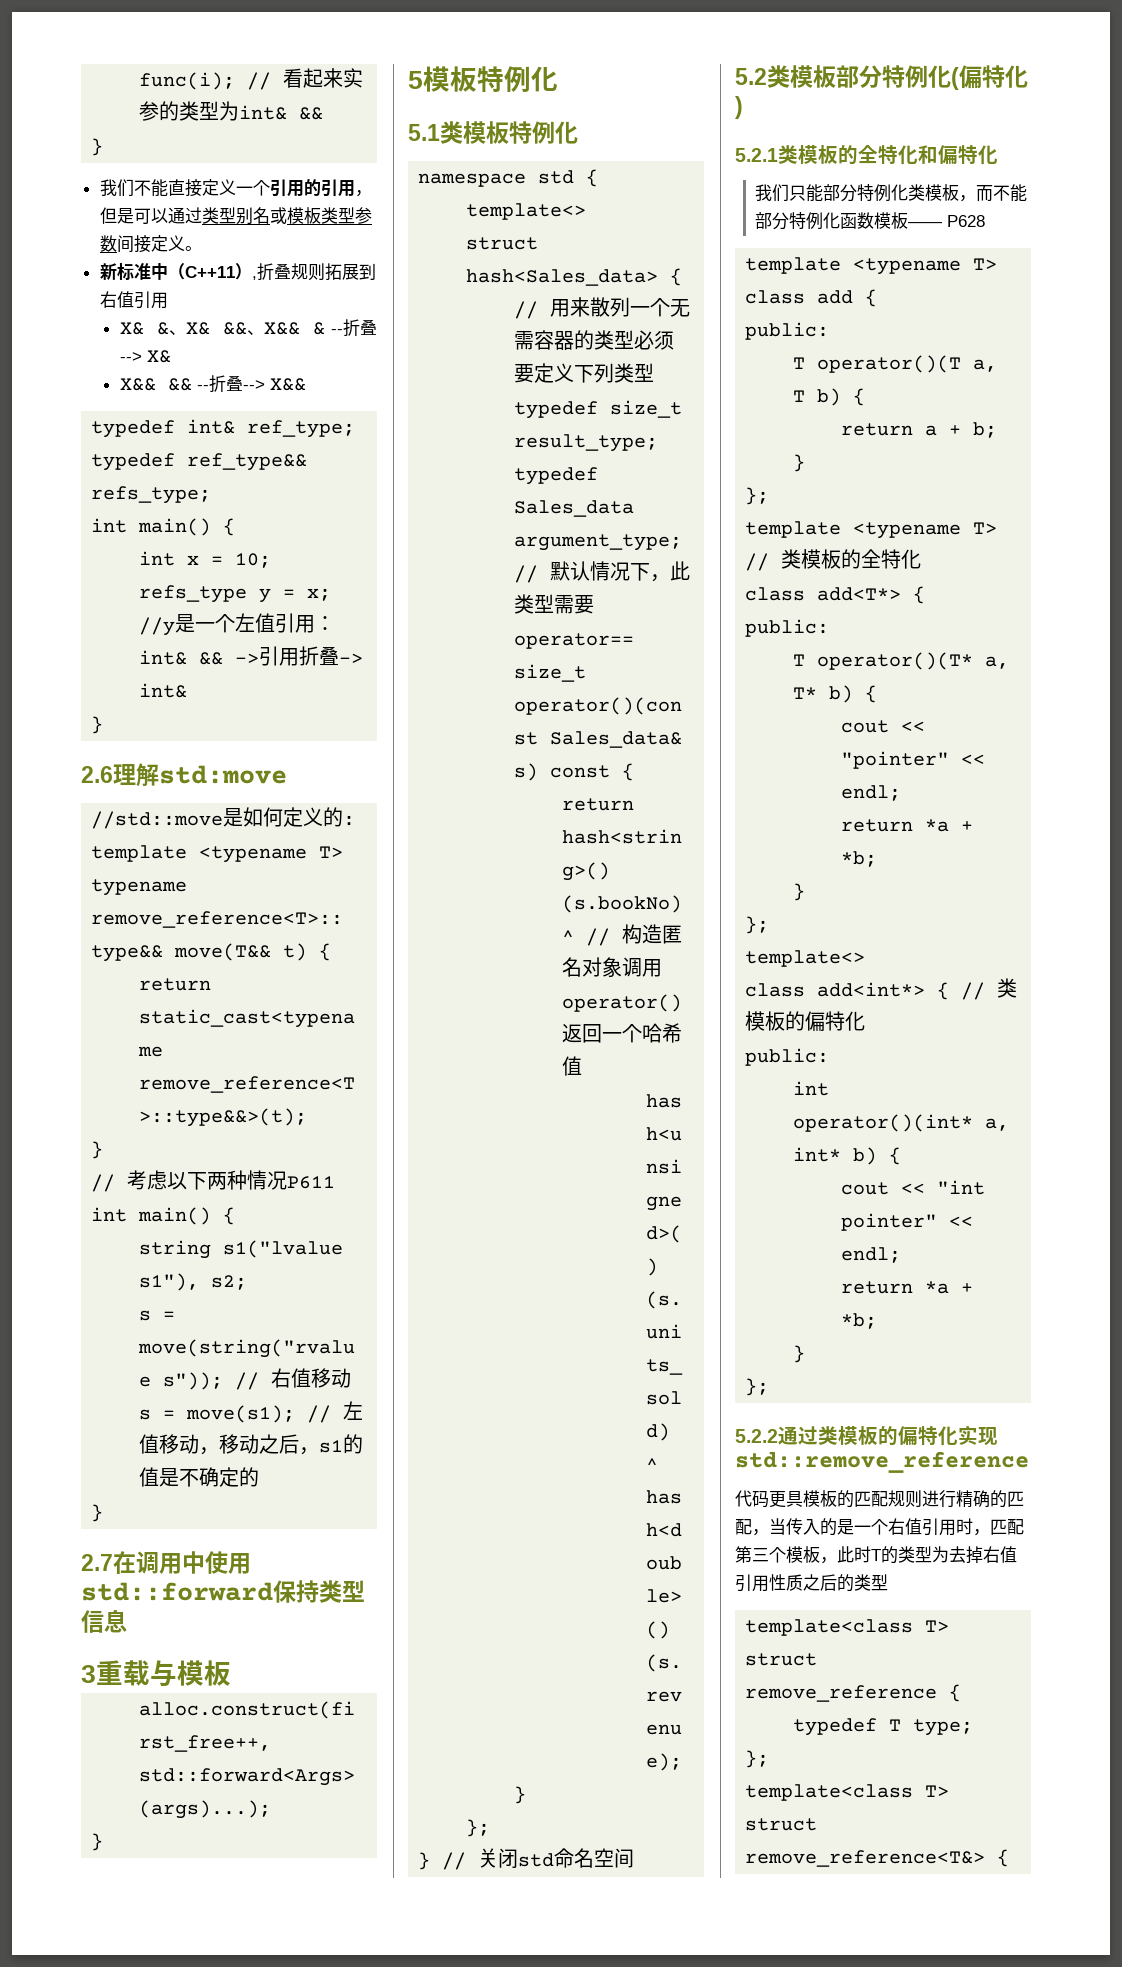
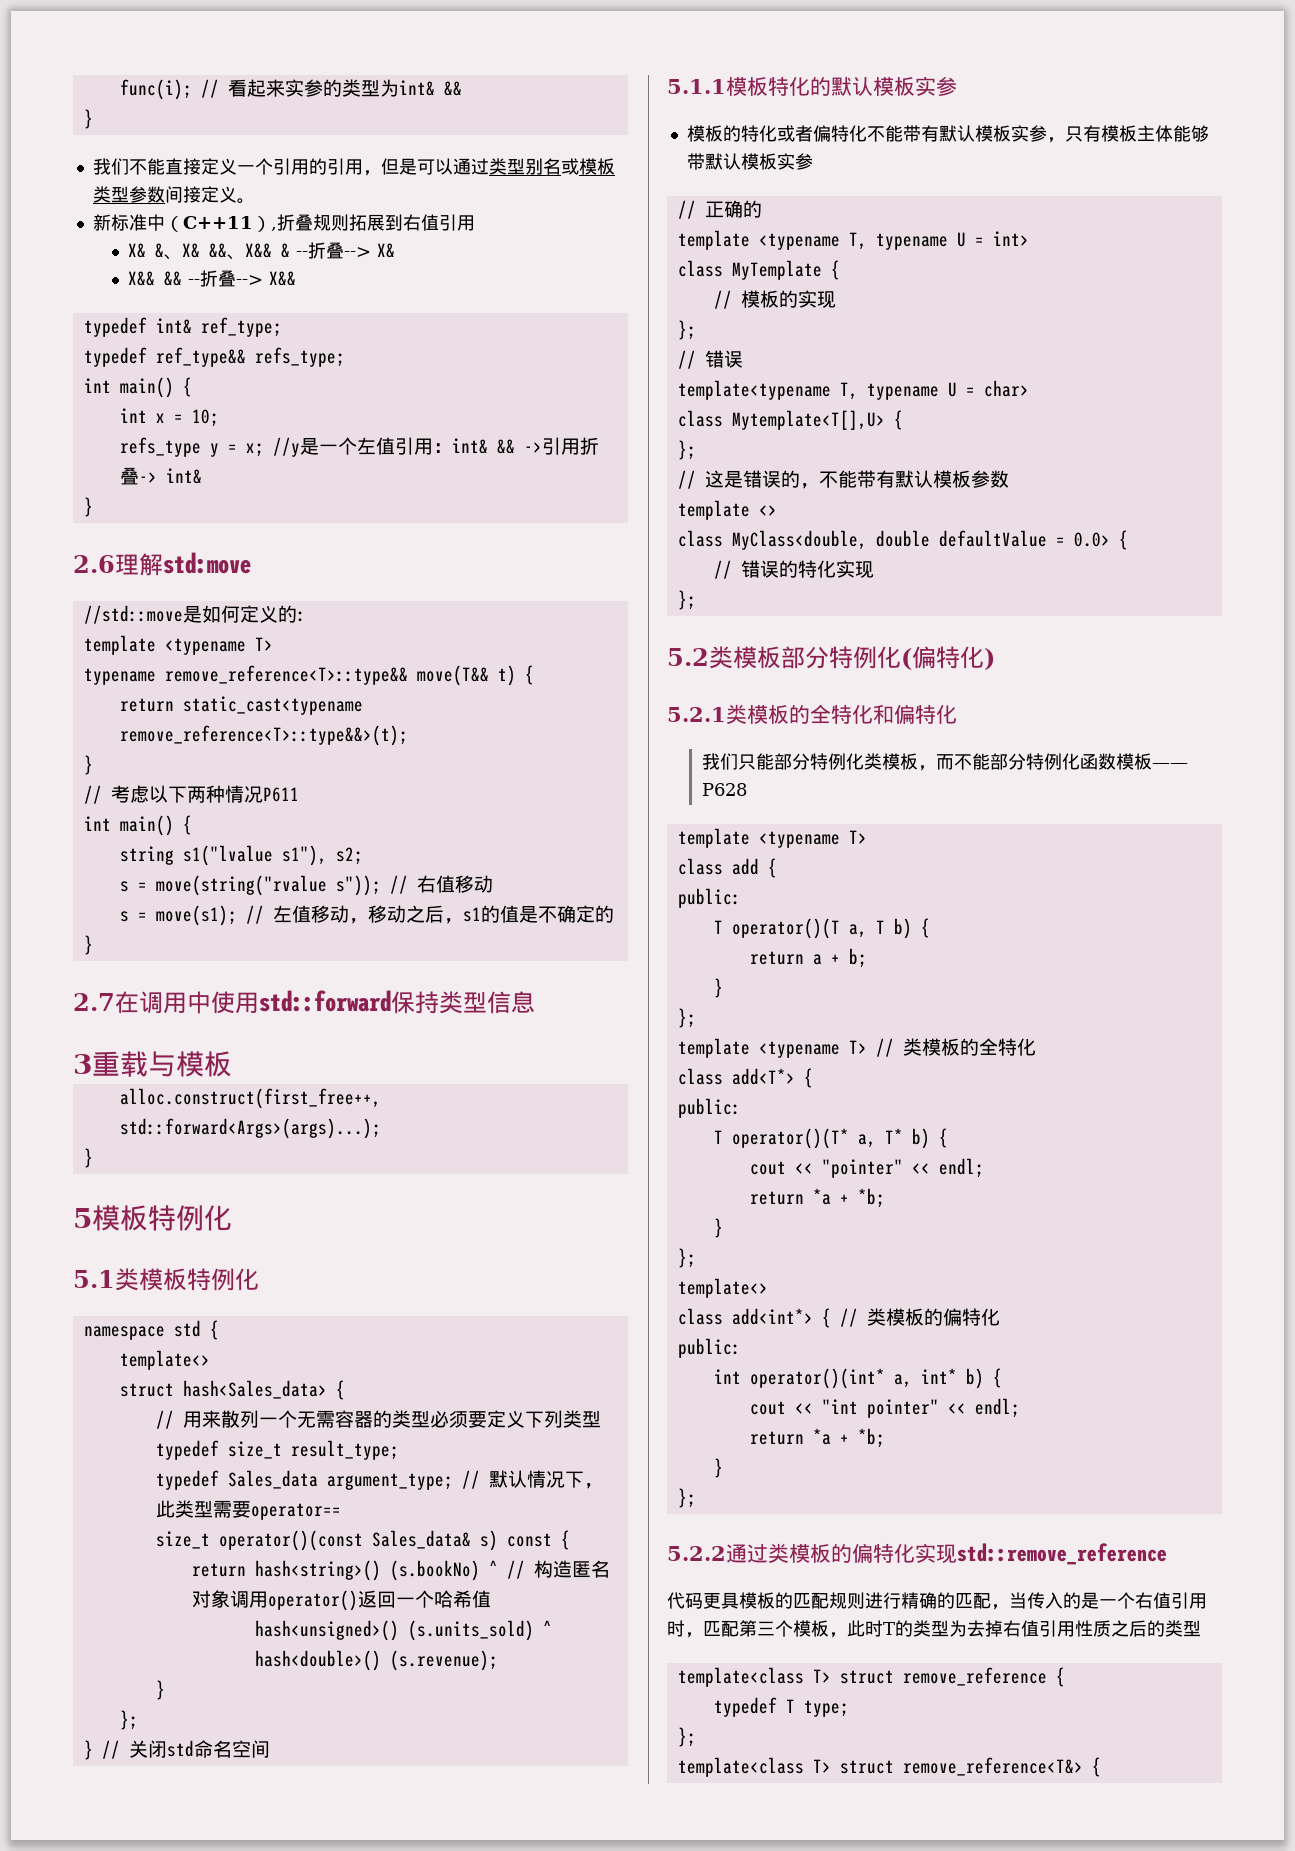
+ 5.1.1模板特化的默认模板实参
+ 模板的特化或者偏特化不能带有默认模板实参，只有模板主体能够带默认模板实参
+ // 正确的
+ template <typename T, typename U = int>
+ class MyTemplate {
+ // 模板的实现
+ };
+ // 错误
+ template<typename T, typename U = char>
+ class Mytemplate<T[],U> {
+ };
+ // 这是错误的，不能带有默认模板参数
+ template <>
+ class MyClass<double, double defaultValue = 0.0> {
+ // 错误的特化实现
+ };

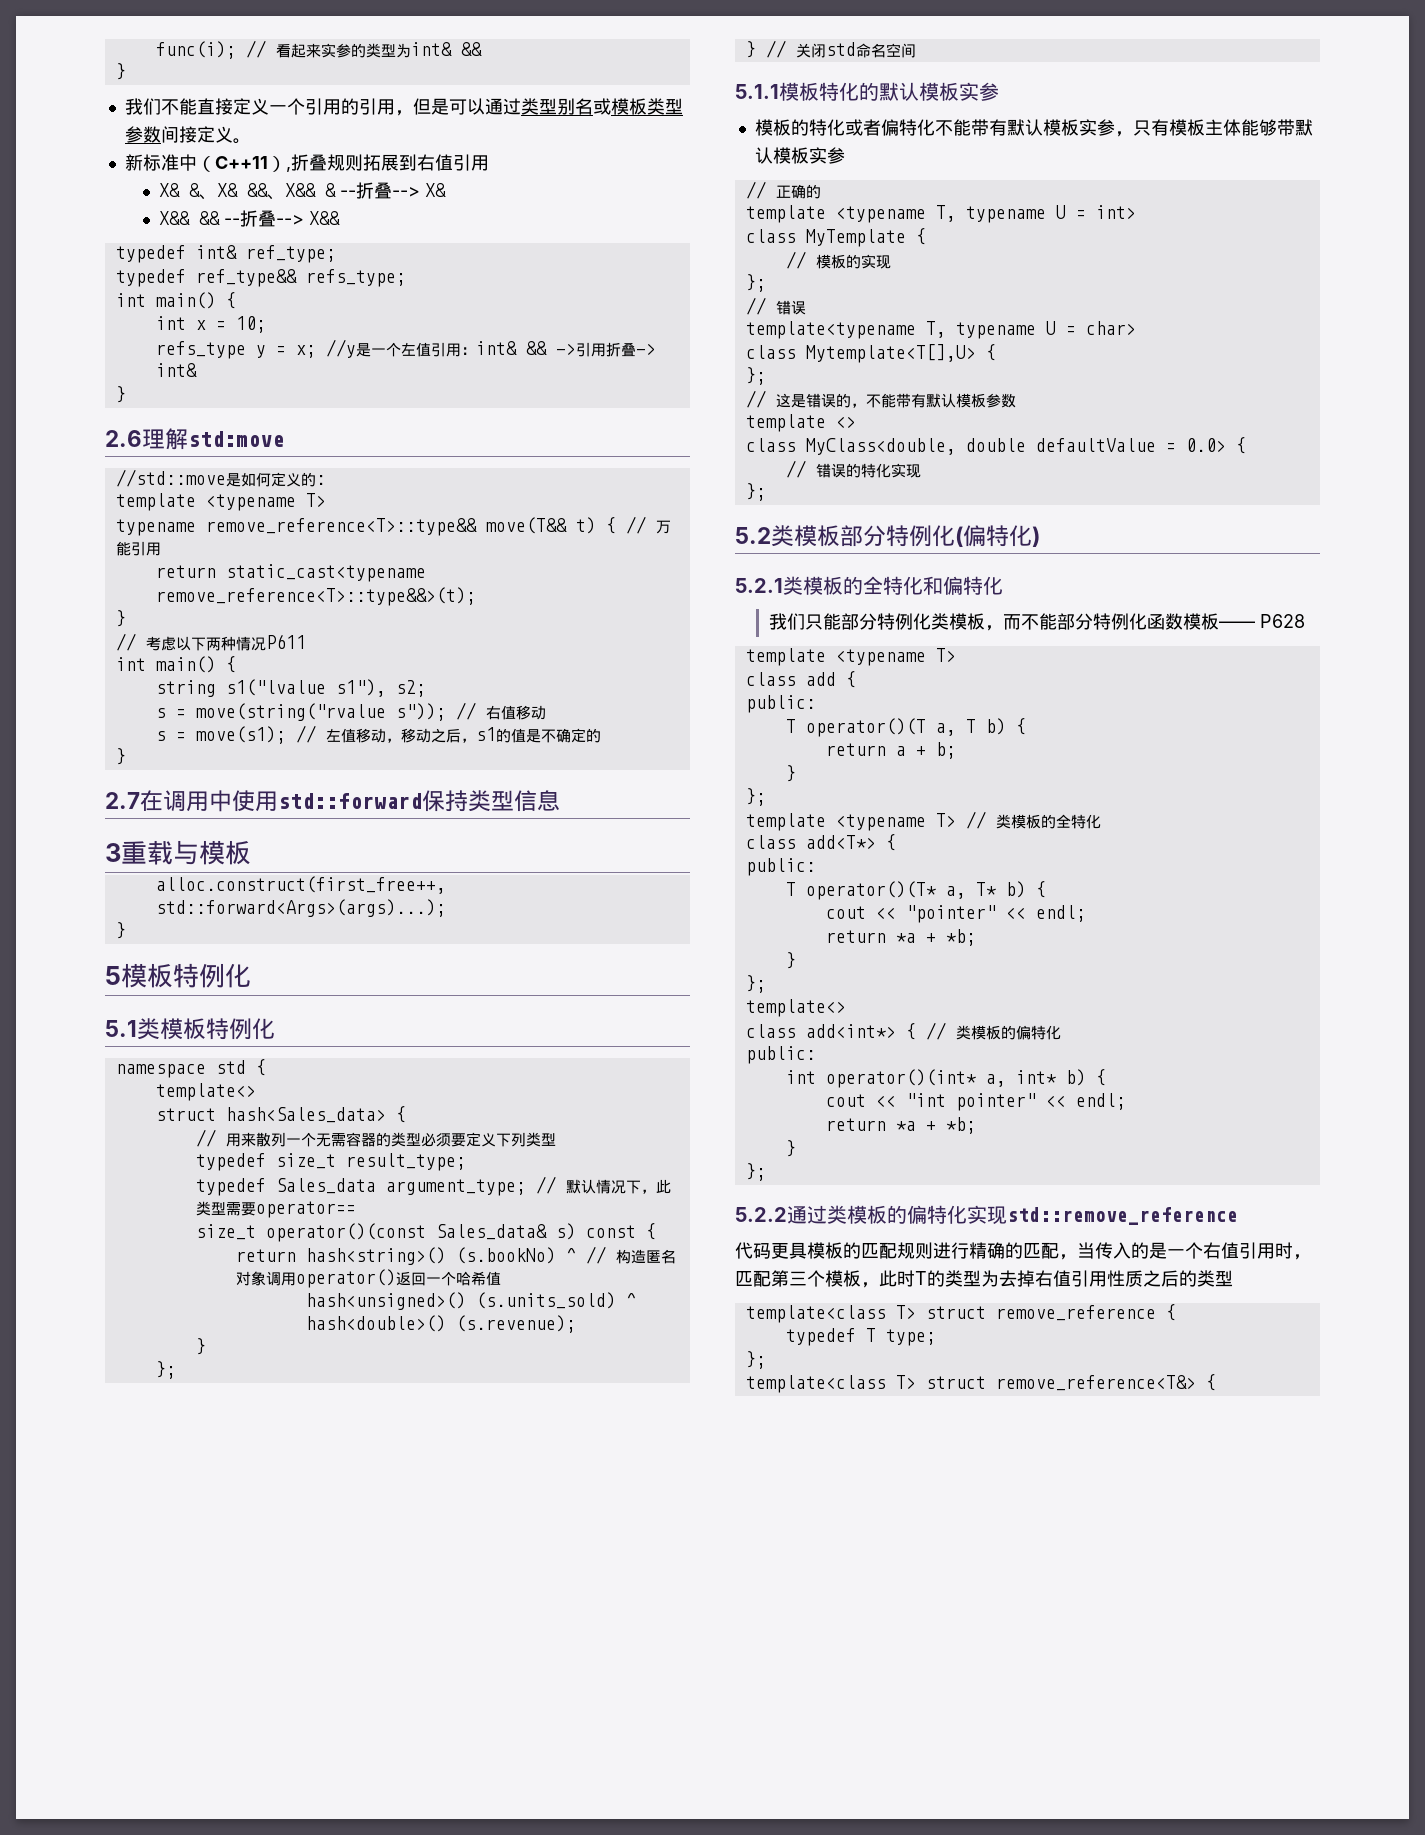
- typename remove_reference<T>::type&& move(T&& t) {
+ typename remove_reference<T>::type&& move(T&& t) { // 万能引用

